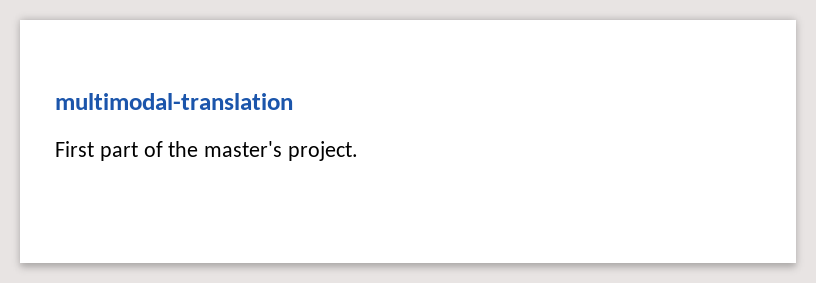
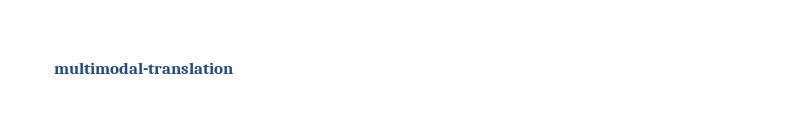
- First part of the master's project.

